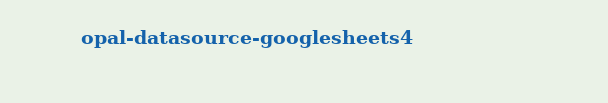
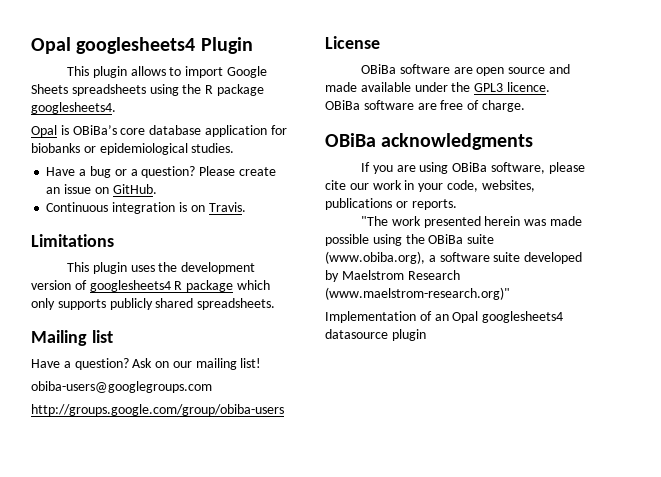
- opal-datasource-googlesheets4
+ Opal googlesheets4 Plugin
+ This plugin allows to import Google Sheets spreadsheets using the R package googlesheets4.
+ Opal is OBiBa’s core database application for biobanks or epidemiological studies.
+ Have a bug or a question? Please create an issue on GitHub.
+ Continuous integration is on Travis.
+ Limitations
+ This plugin uses the development version of googlesheets4 R package which only supports publicly shared spreadsheets.
+ Mailing list
+ Have a question? Ask on our mailing list!
+ obiba-users@googlegroups.com
+ http://groups.google.com/group/obiba-users
+ License
+ OBiBa software are open source and made available under the GPL3 licence. OBiBa software are free of charge.
+ OBiBa acknowledgments
+ If you are using OBiBa software, please cite our work in your code, websites, publications or reports.
+ "The work presented herein was made possible using the OBiBa suite (www.obiba.org), a software suite developed by Maelstrom Research (www.maelstrom-research.org)"
+ Implementation of an Opal googlesheets4 datasource plugin

